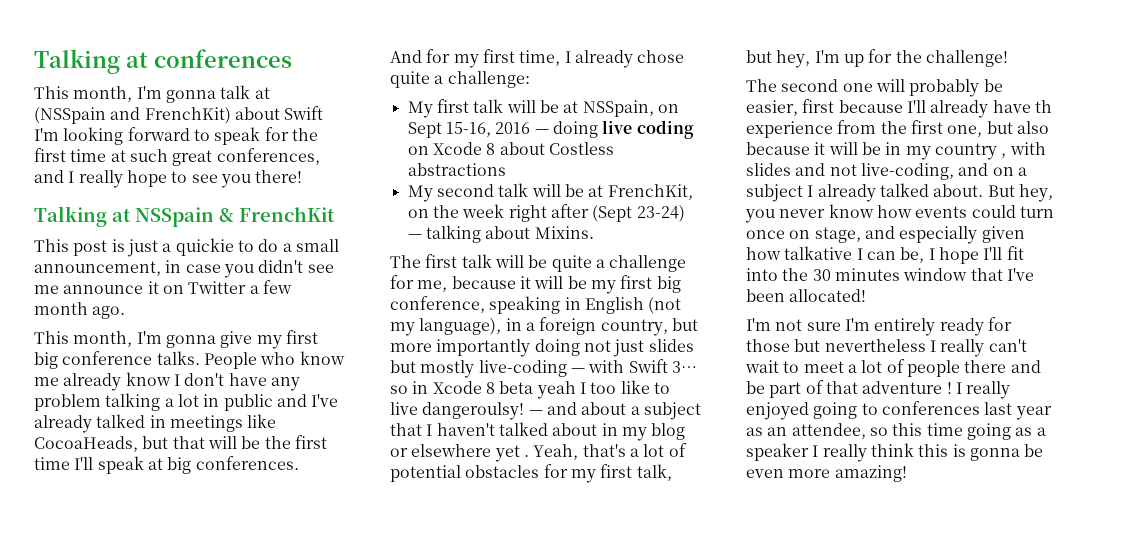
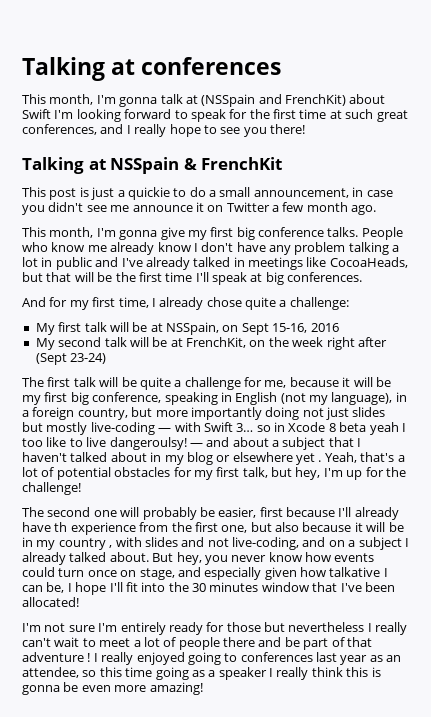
- My first talk will be at NSSpain, on Sept 15-16, 2016 — doing live coding on Xcode 8 about Costless abstractions
+ My first talk will be at NSSpain, on Sept 15-16, 2016
- My second talk will be at FrenchKit, on the week right after (Sept 23-24) — talking about Mixins.
+ My second talk will be at FrenchKit, on the week right after (Sept 23-24)

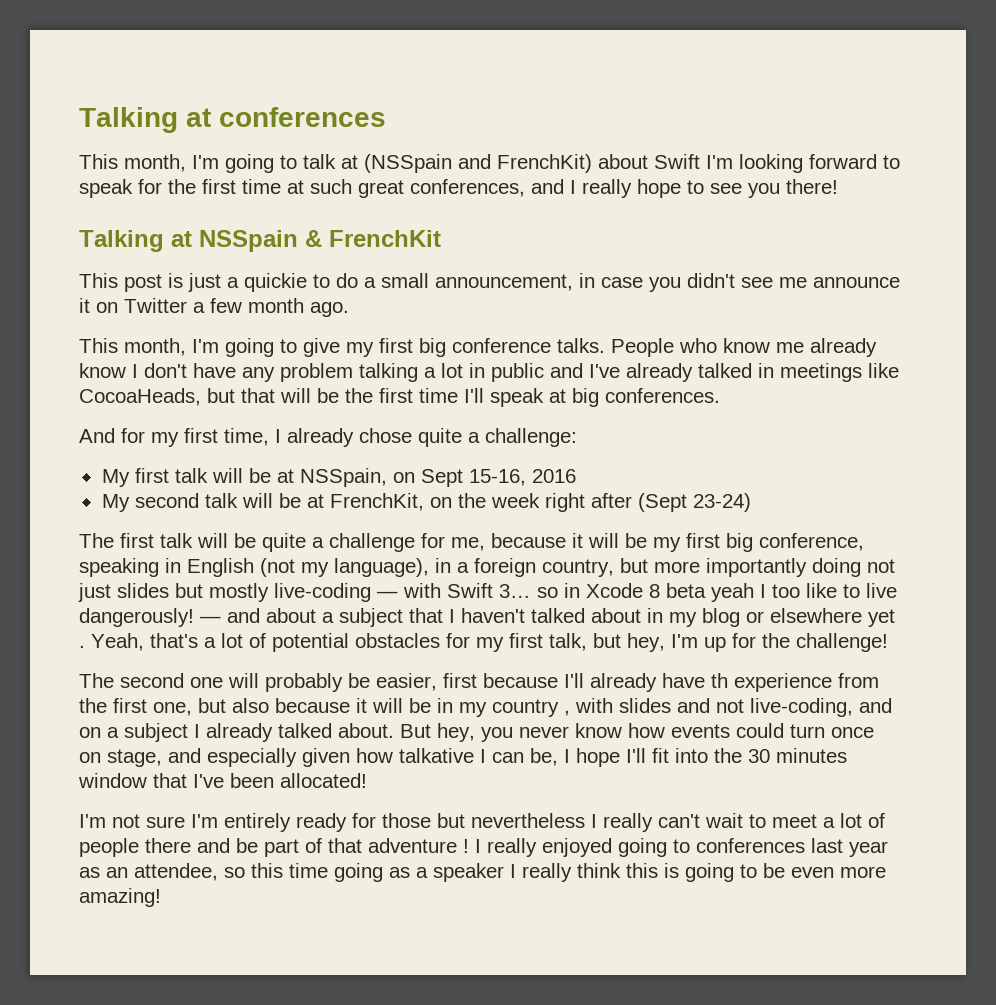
- This month, I'm gonna talk at (NSSpain and FrenchKit) about Swift I'm looking forward to speak for the first time at such great conferences, and I really hope to see you there!
+ This month, I'm going to talk at (NSSpain and FrenchKit) about Swift I'm looking forward to speak for the first time at such great conferences, and I really hope to see you there!
- This month, I'm gonna give my first big conference talks.
+ This month, I'm going to give my first big conference talks.
- The first talk will be quite a challenge for me, because it will be my first big conference, speaking in English (not my language), in a foreign country, but more importantly doing not just slides but mostly live-coding — with Swift 3… so in Xcode 8 beta yeah I too like to live dangeroulsy!
+ The first talk will be quite a challenge for me, because it will be my first big conference, speaking in English (not my language), in a foreign country, but more importantly doing not just slides but mostly live-coding — with Swift 3… so in Xcode 8 beta yeah I too like to live dangerously!
- I really enjoyed going to conferences last year as an attendee, so this time going as a speaker I really think this is gonna be even more amazing!
+ I really enjoyed going to conferences last year as an attendee, so this time going as a speaker I really think this is going to be even more amazing!

